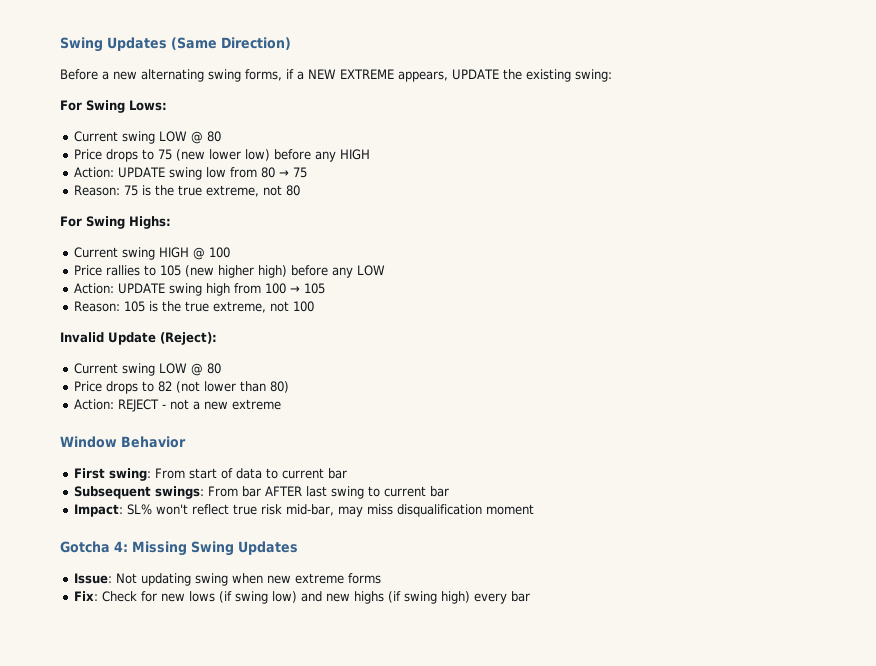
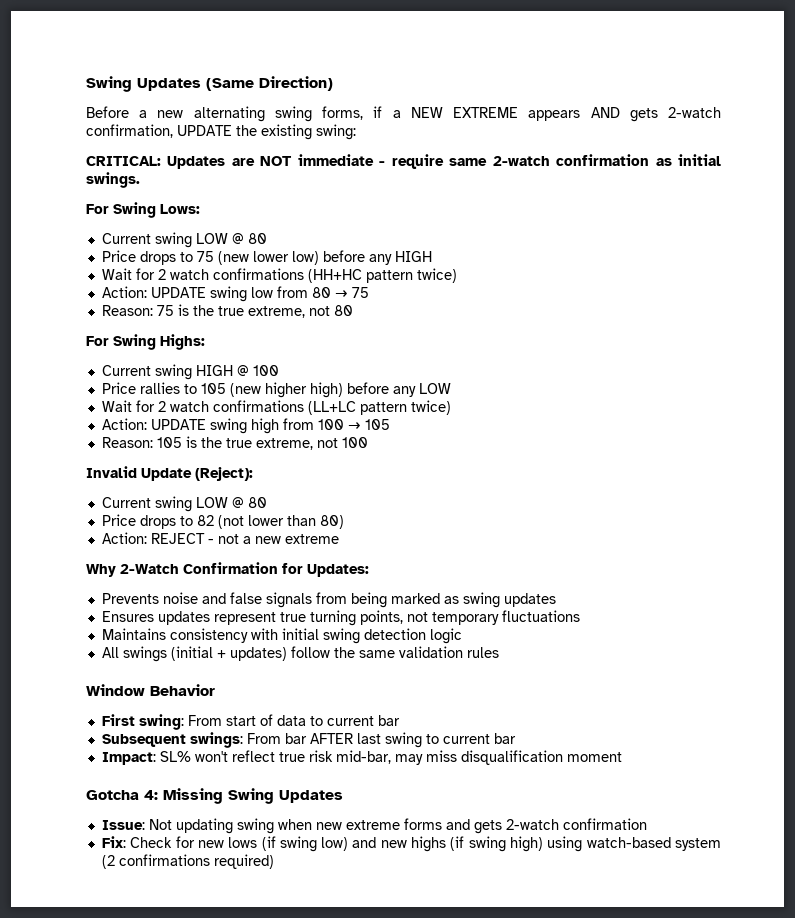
- Before a new alternating swing forms, if a NEW EXTREME appears, UPDATE the existing swing:
+ Before a new alternating swing forms, if a NEW EXTREME appears AND gets 2-watch confirmation, UPDATE the existing swing:
+ CRITICAL: Updates are NOT immediate - require same 2-watch confirmation as initial swings.
+ Wait for 2 watch confirmations (HH+HC pattern twice)
+ Wait for 2 watch confirmations (LL+LC pattern twice)
+ Why 2-Watch Confirmation for Updates:
+ Prevents noise and false signals from being marked as swing updates
+ Ensures updates represent true turning points, not temporary fluctuations
+ Maintains consistency with initial swing detection logic
+ All swings (initial + updates) follow the same validation rules
- Issue: Not updating swing when new extreme forms
+ Issue: Not updating swing when new extreme forms and gets 2-watch confirmation
- Fix: Check for new lows (if swing low) and new highs (if swing high) every bar
+ Fix: Check for new lows (if swing low) and new highs (if swing high) using watch-based system (2 confirmations required)

